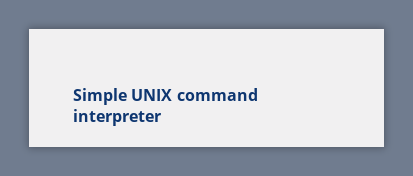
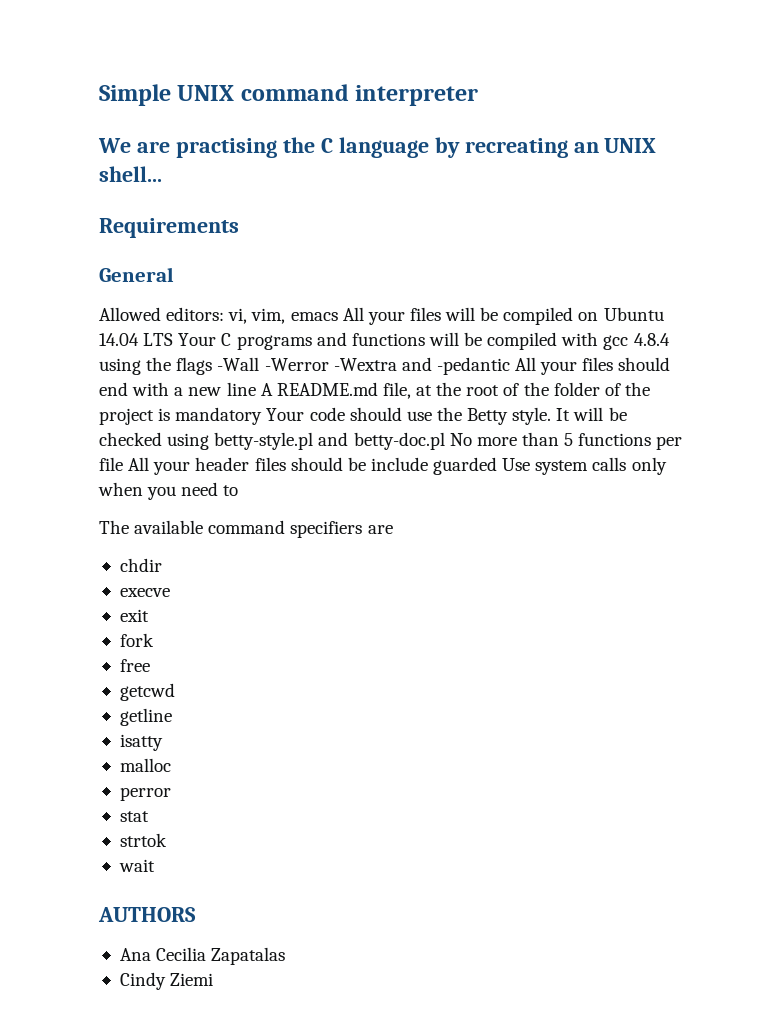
+ We are practising the C language by recreating an UNIX shell...
+ Requirements
+ General
+ Allowed editors: vi, vim, emacs All your files will be compiled on Ubuntu 14.04 LTS Your C programs and functions will be compiled with gcc 4.8.4 using the flags -Wall -Werror -Wextra and -pedantic All your files should end with a new line A README.md file, at the root of the folder of the project is mandatory Your code should use the Betty style. It will be checked using betty-style.pl and betty-doc.pl No more than 5 functions per file All your header files should be include guarded Use system calls only when you need to
+ The available command specifiers are
+ chdir
+ execve
+ exit
+ fork
+ free
+ getcwd
+ getline
+ isatty
+ malloc
+ perror
+ stat
+ strtok
+ wait
+ AUTHORS
+ Ana Cecilia Zapatalas
+ Cindy Ziemi

